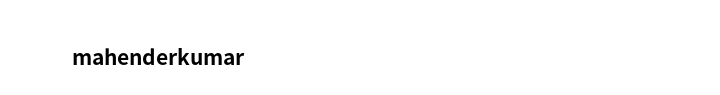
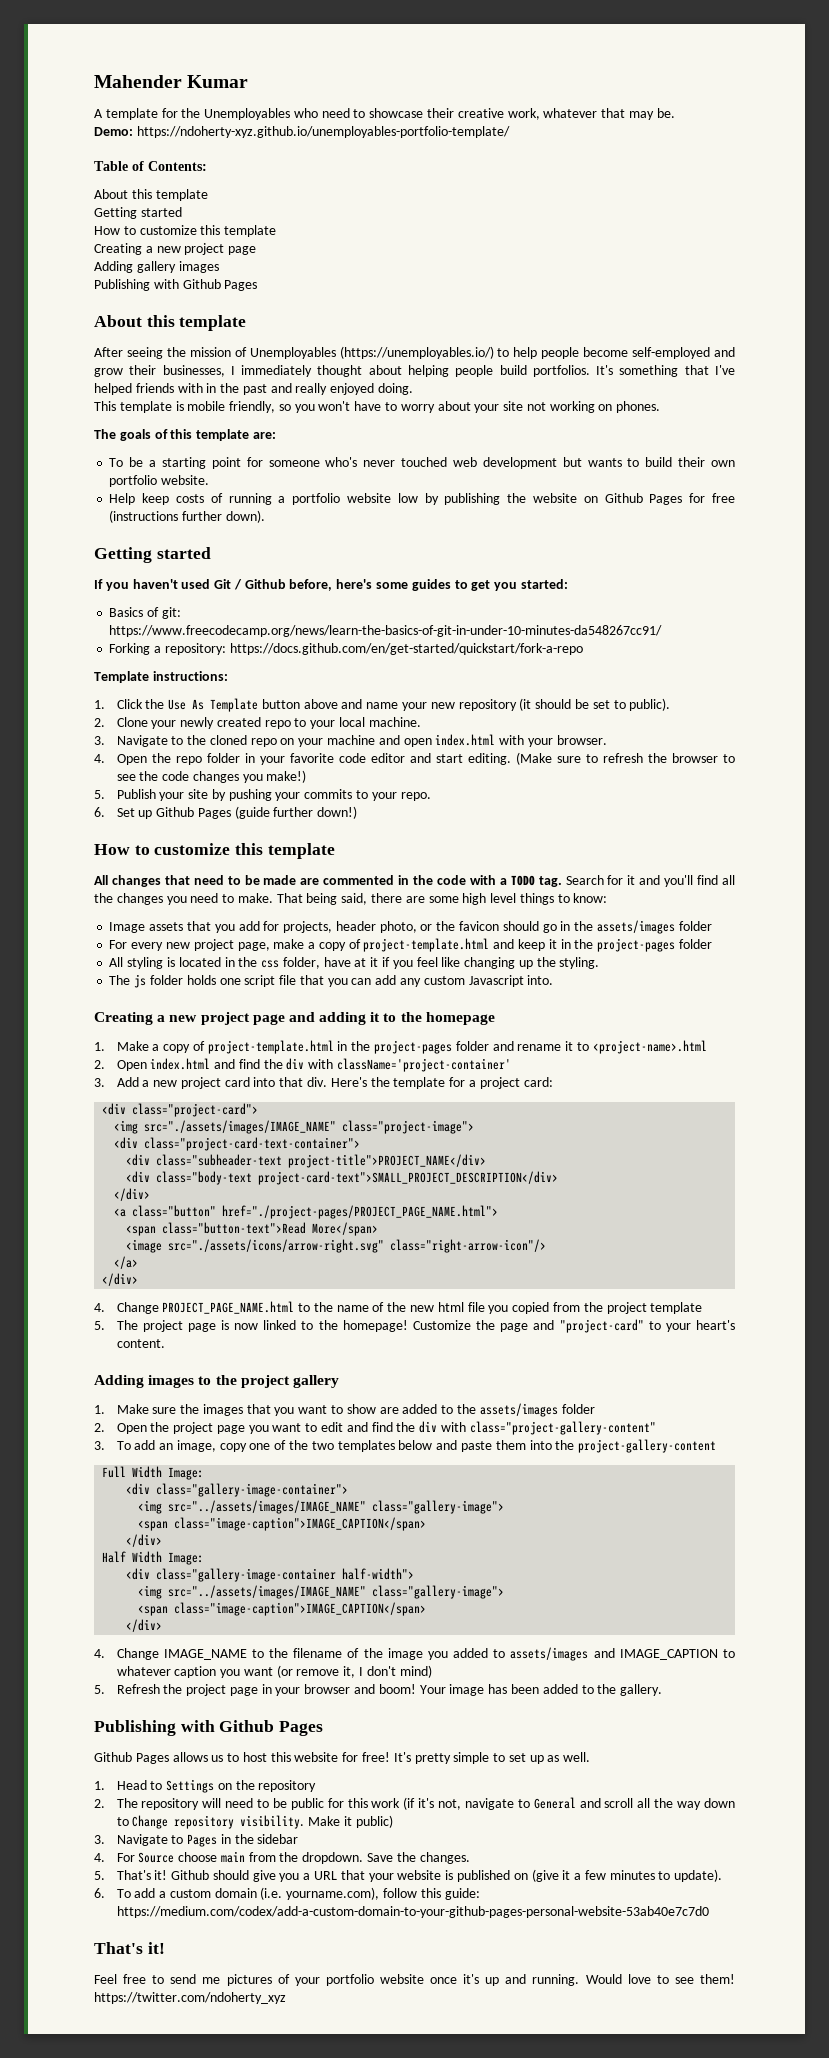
- mahenderkumar
+ Mahender Kumar
+ A template for the Unemployables who need to showcase their creative work, whatever that may be.
+ Demo: https://ndoherty-xyz.github.io/unemployables-portfolio-template/
+ Table of Contents:
+ About this template
+ Getting started
+ How to customize this template
+ Creating a new project page
+ Adding gallery images
+ Publishing with Github Pages
+ About this template
+ After seeing the mission of Unemployables (https://unemployables.io/) to help people become self-employed and grow their businesses, I immediately thought about helping people build portfolios. It's something that I've helped friends with in the past and really enjoyed doing.
+ This template is mobile friendly, so you won't have to worry about your site not working on phones.
+ The goals of this template are:
+ To be a starting point for someone who's never touched web development but wants to build their own portfolio website.
+ Help keep costs of running a portfolio website low by publishing the website on Github Pages for free (instructions further down).
+ Getting started
+ If you haven't used Git / Github before, here's some guides to get you started:
+ Basics of git: https://www.freecodecamp.org/news/learn-the-basics-of-git-in-under-10-minutes-da548267cc91/
+ Forking a repository: https://docs.github.com/en/get-started/quickstart/fork-a-repo
+ Template instructions:
+ 1. Click the Use As Template button above and name your new repository (it should be set to public).
+ 2. Clone your newly created repo to your local machine.
+ 3. Navigate to the cloned repo on your machine and open index.html with your browser.
+ 4. Open the repo folder in your favorite code editor and start editing. (Make sure to refresh the browser to see the code changes you make!)
+ 5. Publish your site by pushing your commits to your repo.
+ 6. Set up Github Pages (guide further down!)
+ How to customize this template
+ All changes that need to be made are commented in the code with a TODO tag. Search for it and you'll find all the changes you need to make. That being said, there are some high level things to know:
+ Image assets that you add for projects, header photo, or the favicon should go in the assets/images folder
+ For every new project page, make a copy of project-template.html and keep it in the project-pages folder
+ All styling is located in the css folder, have at it if you feel like changing up the styling.
+ The js folder holds one script file that you can add any custom Javascript into.
+ Creating a new project page and adding it to the homepage
+ 1. Make a copy of project-template.html in the project-pages folder and rename it to <project-name>.html
+ 2. Open index.html and find the div with className='project-container'
+ 3. Add a new project card into that div. Here's the template for a project card:
+ <div class="project-card">
+ <img src="./assets/images/IMAGE_NAME" class="project-image">
+ <div class="project-card-text-container">
+ <div class="subheader-text project-title">PROJECT_NAME</div>
+ <div class="body-text project-card-text">SMALL_PROJECT_DESCRIPTION</div>
+ </div>
+ <a class="button" href="./project-pages/PROJECT_PAGE_NAME.html">
+ <span class="button-text">Read More</span>
+ <image src="./assets/icons/arrow-right.svg" class="right-arrow-icon"/>
+ </a>
+ </div>
+ 4. Change PROJECT_PAGE_NAME.html to the name of the new html file you copied from the project template
+ 5. The project page is now linked to the homepage! Customize the page and "project-card" to your heart's content.
+ Adding images to the project gallery
+ 1. Make sure the images that you want to show are added to the assets/images folder
+ 2. Open the project page you want to edit and find the div with class="project-gallery-content"
+ 3. To add an image, copy one of the two templates below and paste them into the project-gallery-content
+ Full Width Image:
+ <div class="gallery-image-container">
+ <img src="../assets/images/IMAGE_NAME" class="gallery-image">
+ <span class="image-caption">IMAGE_CAPTION</span>
+ </div>
+ Half Width Image:
+ <div class="gallery-image-container half-width">
+ <img src="../assets/images/IMAGE_NAME" class="gallery-image">
+ <span class="image-caption">IMAGE_CAPTION</span>
+ </div>
+ 4. Change IMAGE_NAME to the filename of the image you added to assets/images and IMAGE_CAPTION to whatever caption you want (or remove it, I don't mind)
+ 5. Refresh the project page in your browser and boom! Your image has been added to the gallery.
+ Publishing with Github Pages
+ Github Pages allows us to host this website for free! It's pretty simple to set up as well.
+ 1. Head to Settings on the repository
+ 2. The repository will need to be public for this work (if it's not, navigate to General and scroll all the way down to Change repository visibility. Make it public)
+ 3. Navigate to Pages in the sidebar
+ 4. For Source choose main from the dropdown. Save the changes.
+ 5. That's it! Github should give you a URL that your website is published on (give it a few minutes to update).
+ 6. To add a custom domain (i.e. yourname.com), follow this guide: https://medium.com/codex/add-a-custom-domain-to-your-github-pages-personal-website-53ab40e7c7d0
+ That's it!
+ Feel free to send me pictures of your portfolio website once it's up and running. Would love to see them! https://twitter.com/ndoherty_xyz

